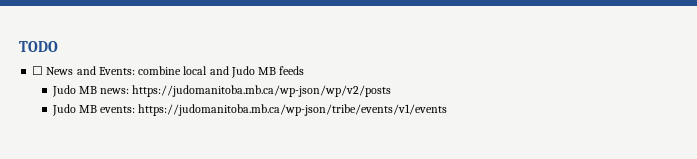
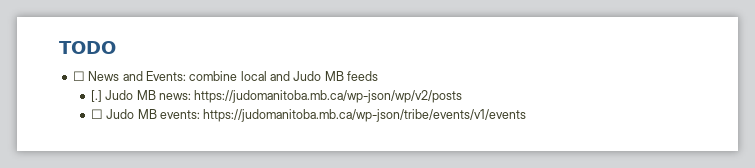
+ [.]
- Judo MB events: https://judomanitoba.mb.ca/wp-json/tribe/events/v1/events
+ ☐ Judo MB events: https://judomanitoba.mb.ca/wp-json/tribe/events/v1/events

